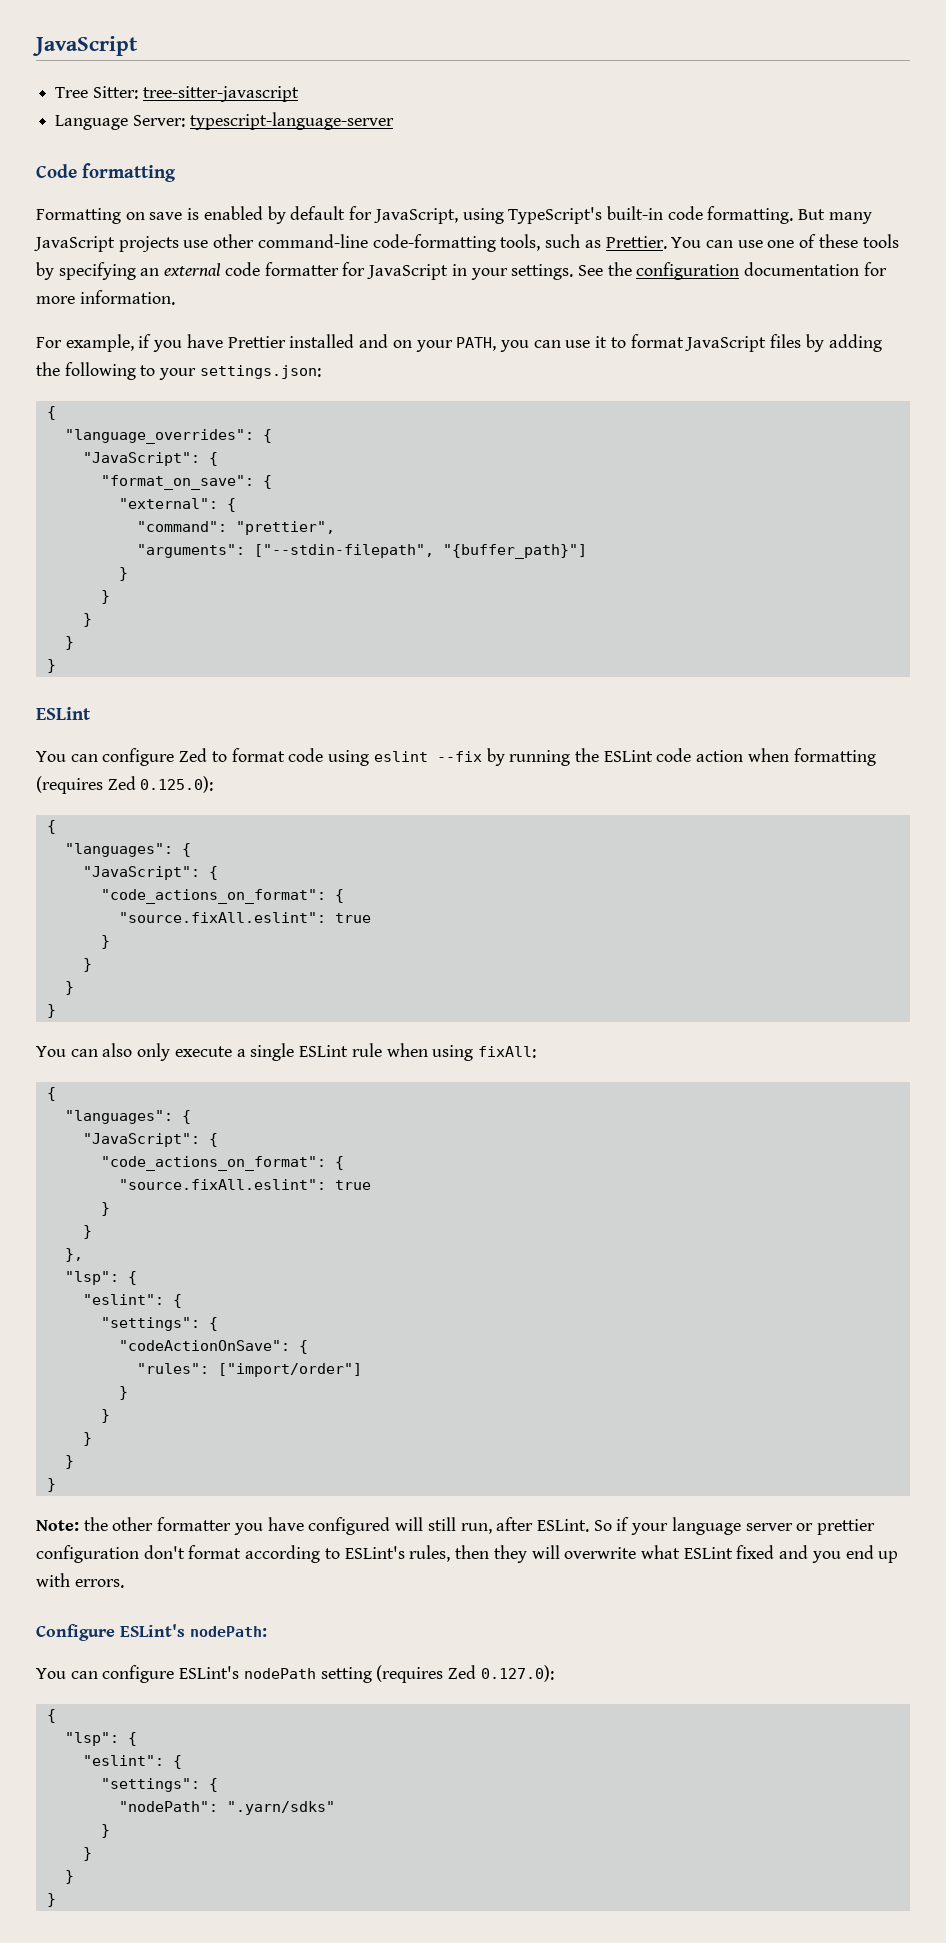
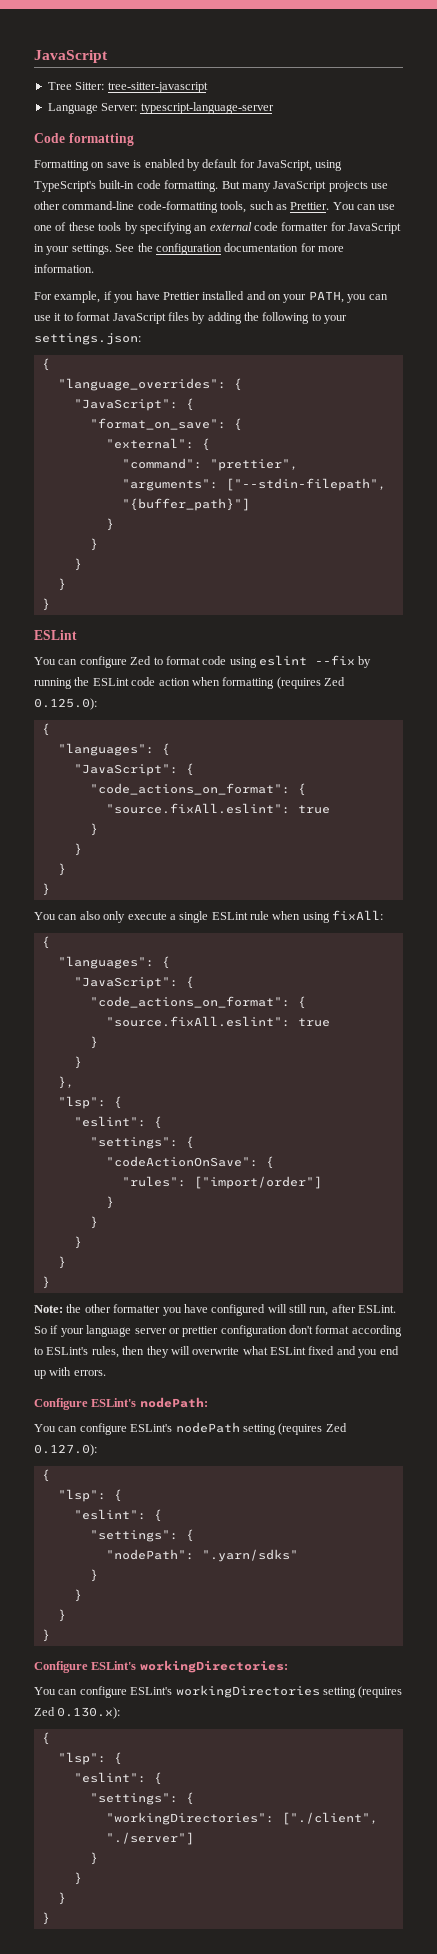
+ Configure ESLint's workingDirectories:
+ You can configure ESLint's workingDirectories setting (requires Zed 0.130.x):
+ {
+ "lsp": {
+ "eslint": {
+ "settings": {
+ "workingDirectories": ["./client", "./server"]
+ }
+ }
+ }
+ }

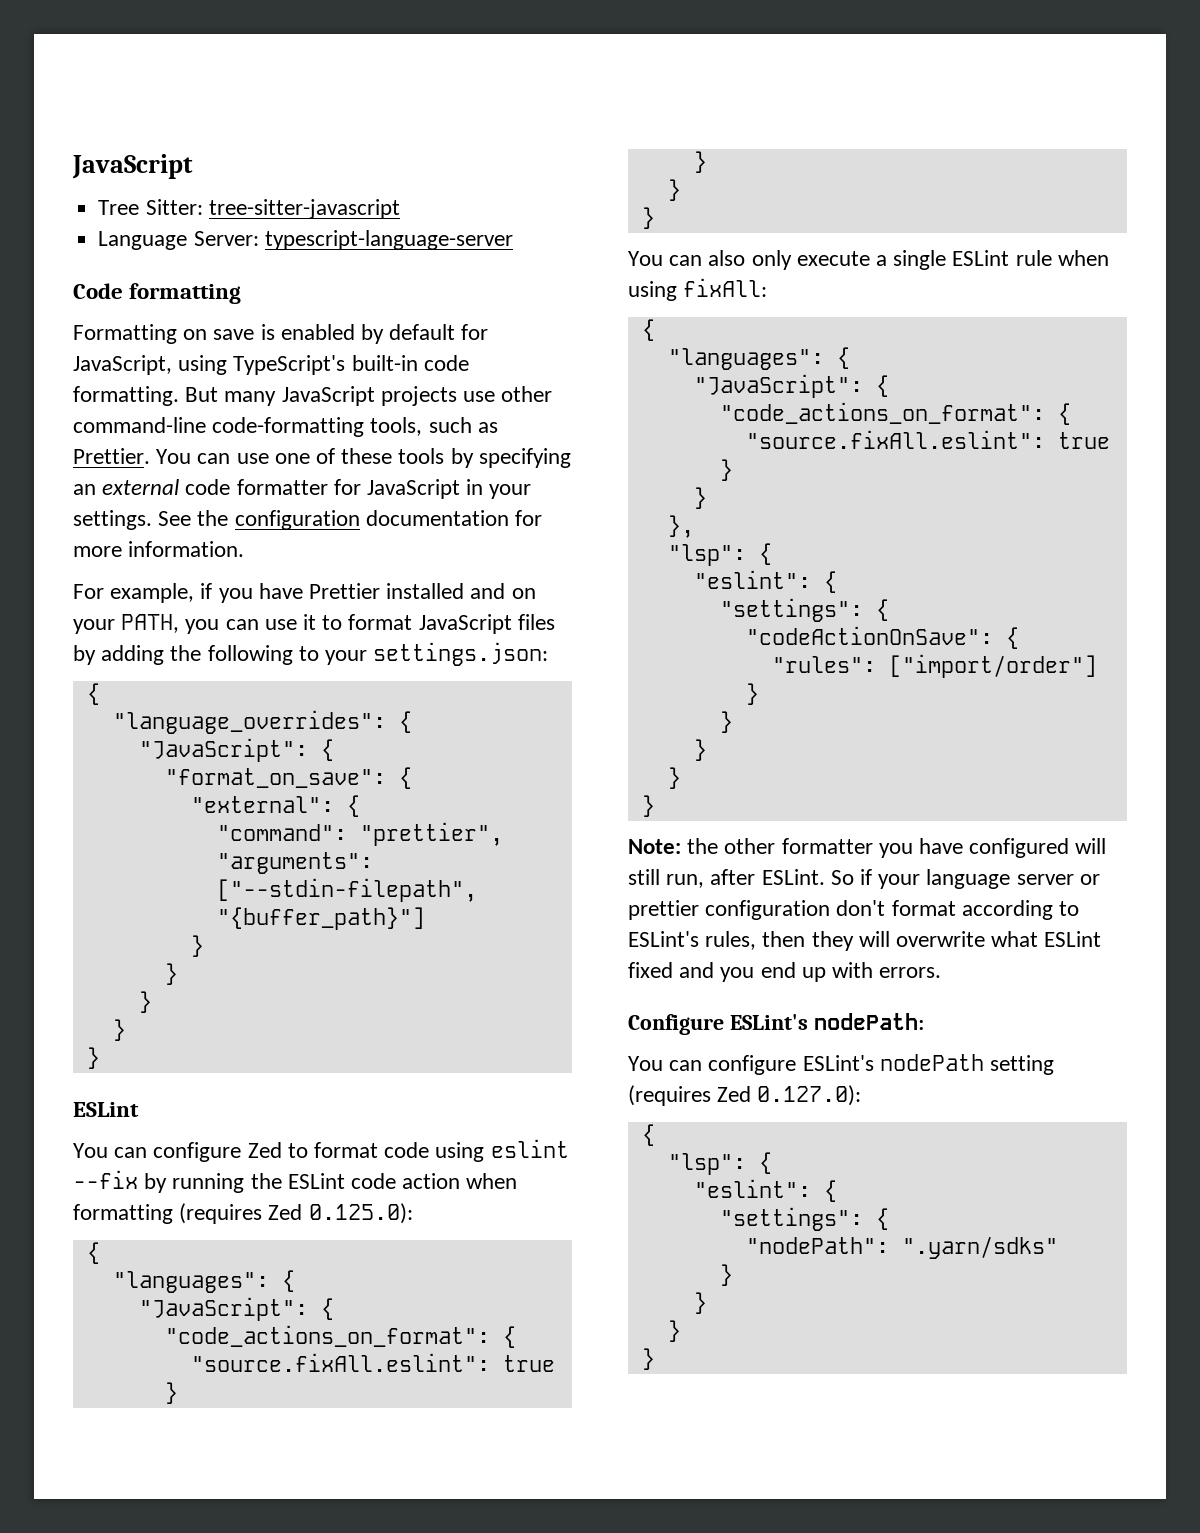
- Configure ESLint's workingDirectories:
- You can configure ESLint's workingDirectories setting (requires Zed 0.130.x):
- {
- "lsp": {
- "eslint": {
- "settings": {
- "workingDirectories": ["./client", "./server"]
- }
- }
- }
- }

